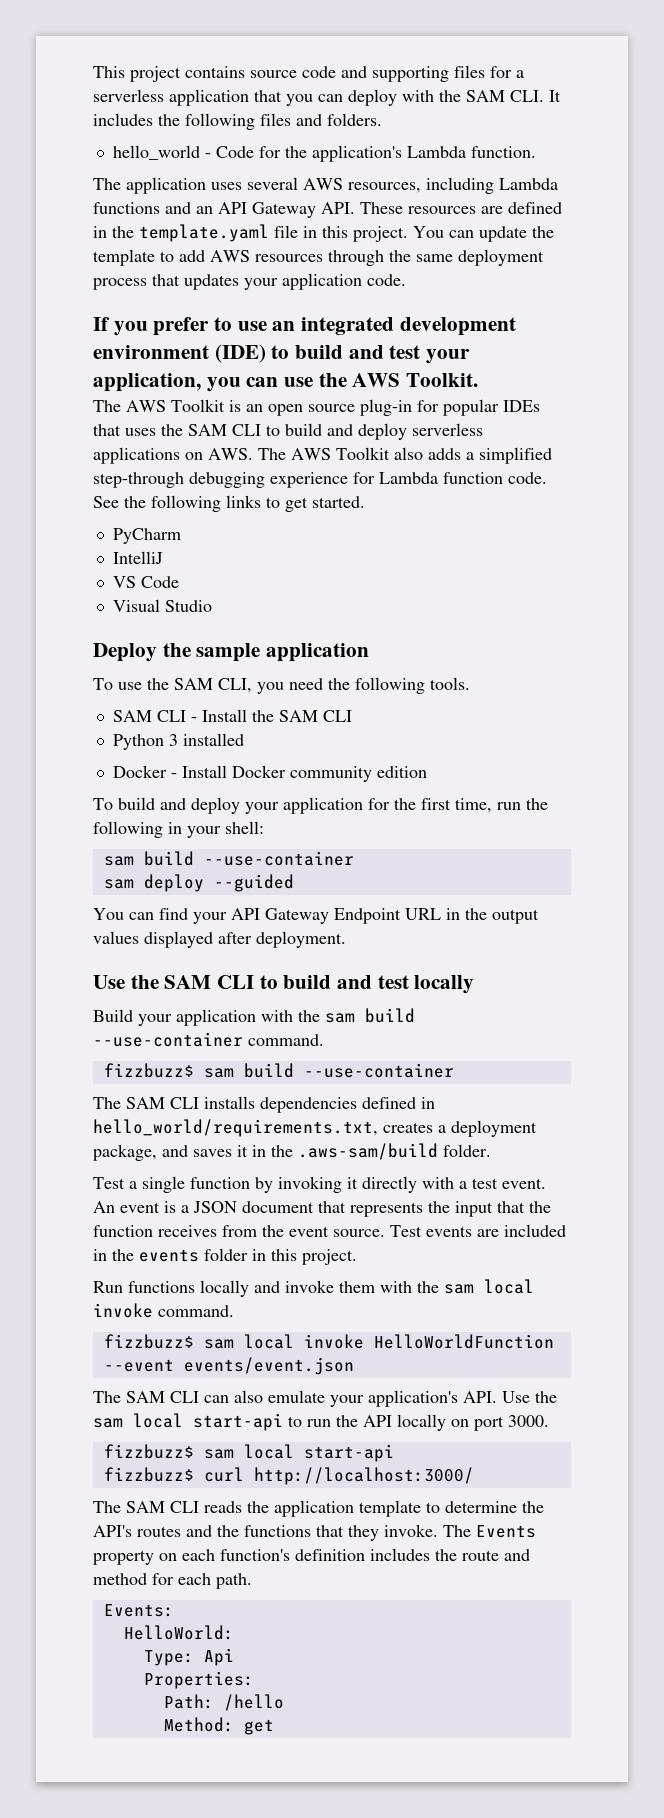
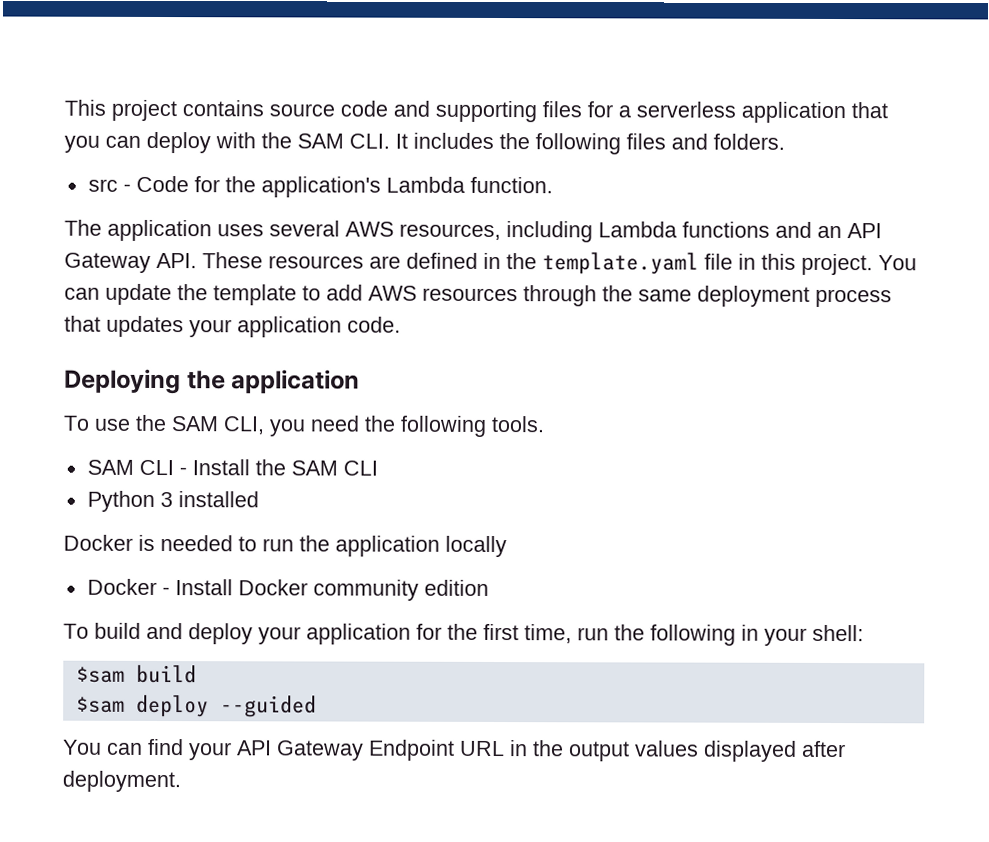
- hello_world - Code for the application's Lambda function.
+ src - Code for the application's Lambda function.
- If you prefer to use an integrated development environment (IDE) to build and test your application, you can use the AWS Toolkit.
- The AWS Toolkit is an open source plug-in for popular IDEs that uses the SAM CLI to build and deploy serverless applications on AWS. The AWS Toolkit also adds a simplified step-through debugging experience for Lambda function code. See the following links to get started.
- PyCharm
- IntelliJ
- VS Code
- Visual Studio
- Deploy the sample application
+ Deploying the application
+ Docker is needed to run the application locally
  To build and deploy your application for the first time, run the following in your shell:
- sam build --use-container
- sam deploy --guided
+ $sam build
+ $sam deploy --guided
- Use the SAM CLI to build and test locally
- Build your application with the sam build --use-container command.
- fizzbuzz$ sam build --use-container
- The SAM CLI installs dependencies defined in hello_world/requirements.txt, creates a deployment package, and saves it in the .aws-sam/build folder.
- Test a single function by invoking it directly with a test event. An event is a JSON document that represents the input that the function receives from the event source. Test events are included in the events folder in this project.
- Run functions locally and invoke them with the sam local invoke command.
- fizzbuzz$ sam local invoke HelloWorldFunction --event events/event.json
- The SAM CLI can also emulate your application's API. Use the sam local start-api to run the API locally on port 3000.
- fizzbuzz$ sam local start-api
- fizzbuzz$ curl http://localhost:3000/
- The SAM CLI reads the application template to determine the API's routes and the functions that they invoke. The Events property on each function's definition includes the route and method for each path.
- Events:
- HelloWorld:
- Type: Api
- Properties:
- Path: /hello
- Method: get

